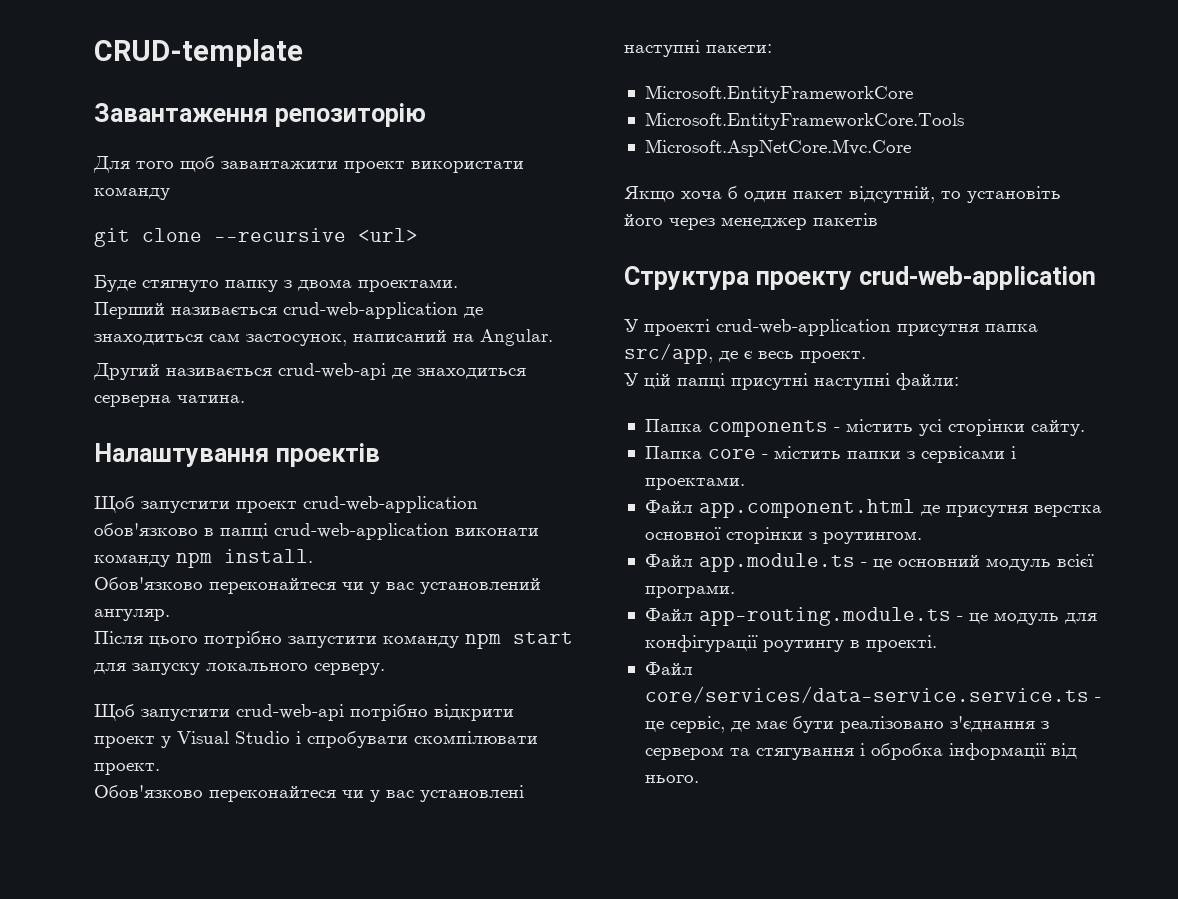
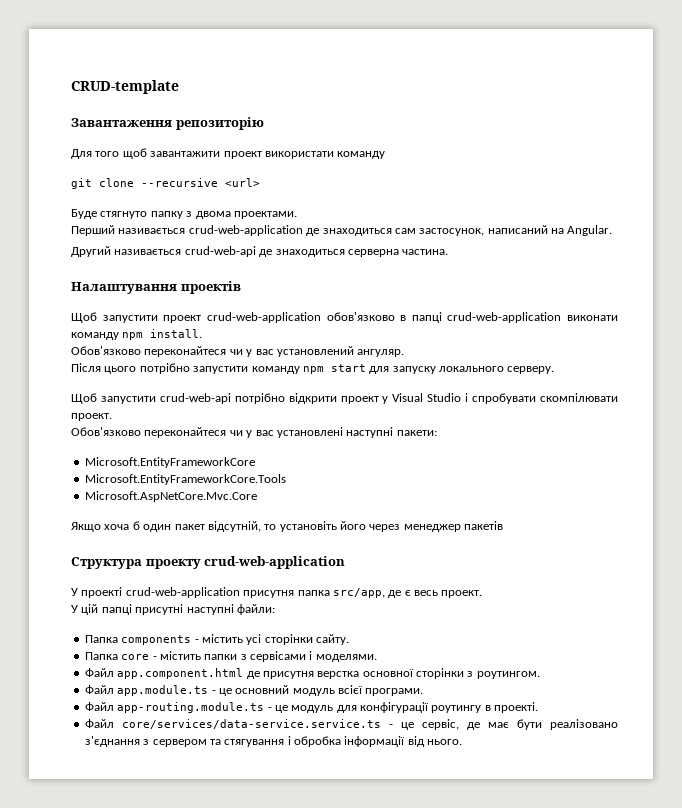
- Другий називається crud-web-api де знаходиться серверна чатина.
+ Другий називається crud-web-api де знаходиться серверна частина.
- Папка core - містить папки з сервісами і проектами.
+ Папка core - містить папки з сервісами і моделями.

